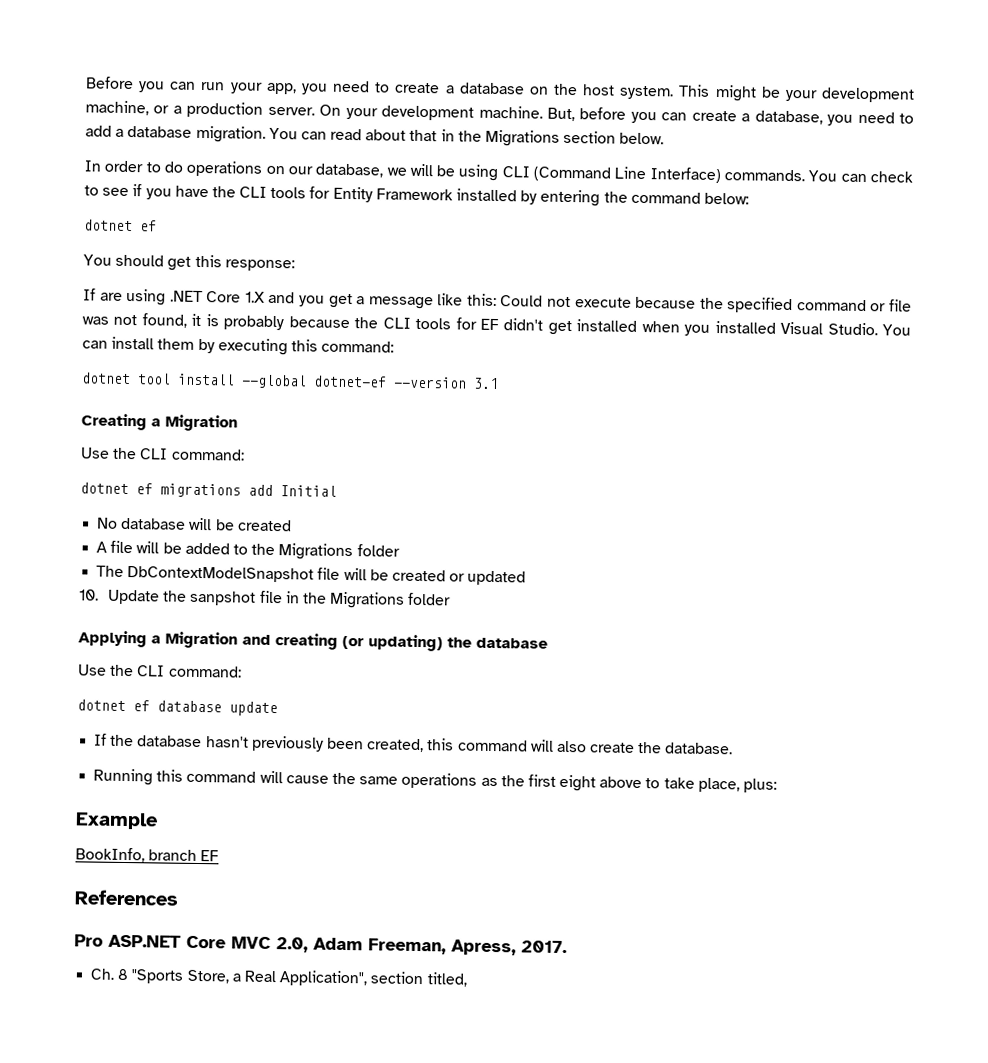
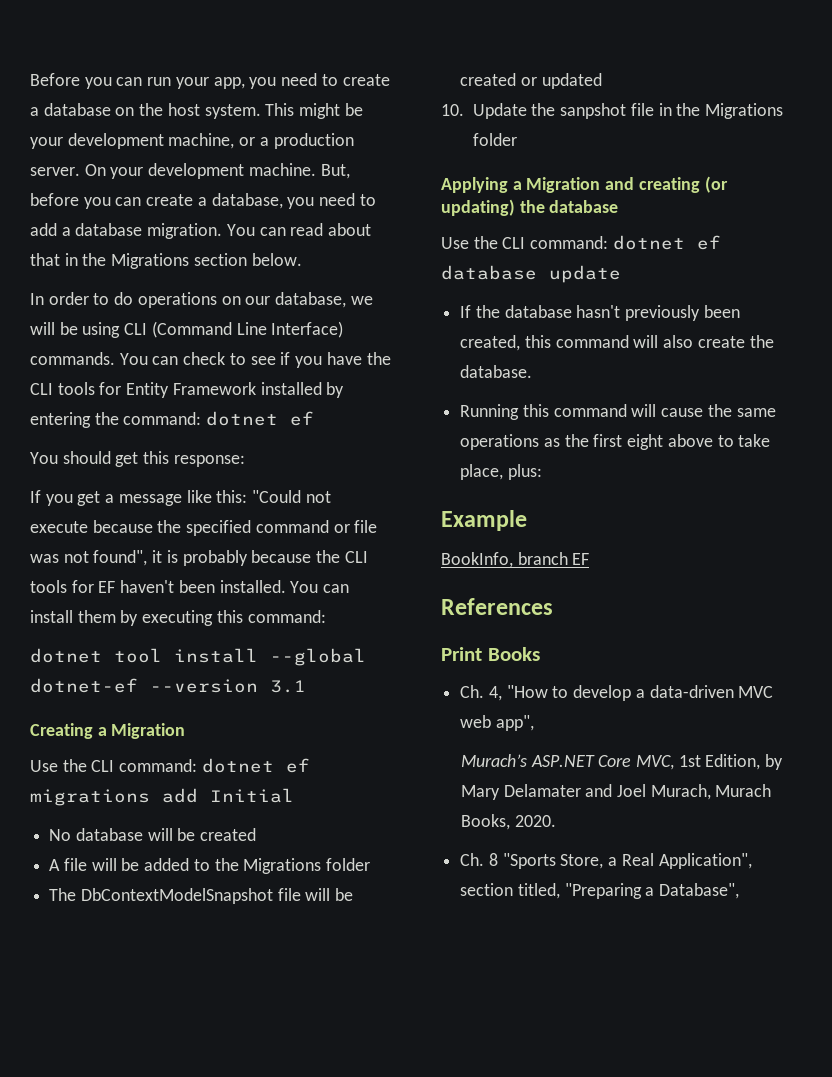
- You can check to see if you have the CLI tools for Entity Framework installed by entering the command below:
- dotnet ef
+ You can check to see if you have the CLI tools for Entity Framework installed by entering the command: dotnet ef
- If are using .NET Core 1.X and you get a message like this: Could not execute because the specified command or file was not found, it is probably because the CLI tools for EF didn't get installed when you installed Visual Studio.
+ If you get a message like this: "Could not execute because the specified command or file was not found", it is probably because the CLI tools for EF haven't been installed.
  Creating a Migration
- Use the CLI command:
- dotnet ef migrations add Initial
+ Use the CLI command: dotnet ef migrations add Initial
  Applying a Migration and creating (or updating) the database
- Use the CLI command:
- dotnet ef database update
+ Use the CLI command: dotnet ef database update
- Pro ASP.NET Core MVC 2.0, Adam Freeman, Apress, 2017.
+ Print Books
+ Ch. 4, "How to develop a data-driven MVC web app",
+ Murach’s ASP.NET Core MVC, 1st Edition, by Mary Delamater and Joel Murach, Murach Books, 2020.
- Ch. 8 "Sports Store, a Real Application", section titled,
+ Ch. 8 "Sports Store, a Real Application", section titled, "Preparing a Database",

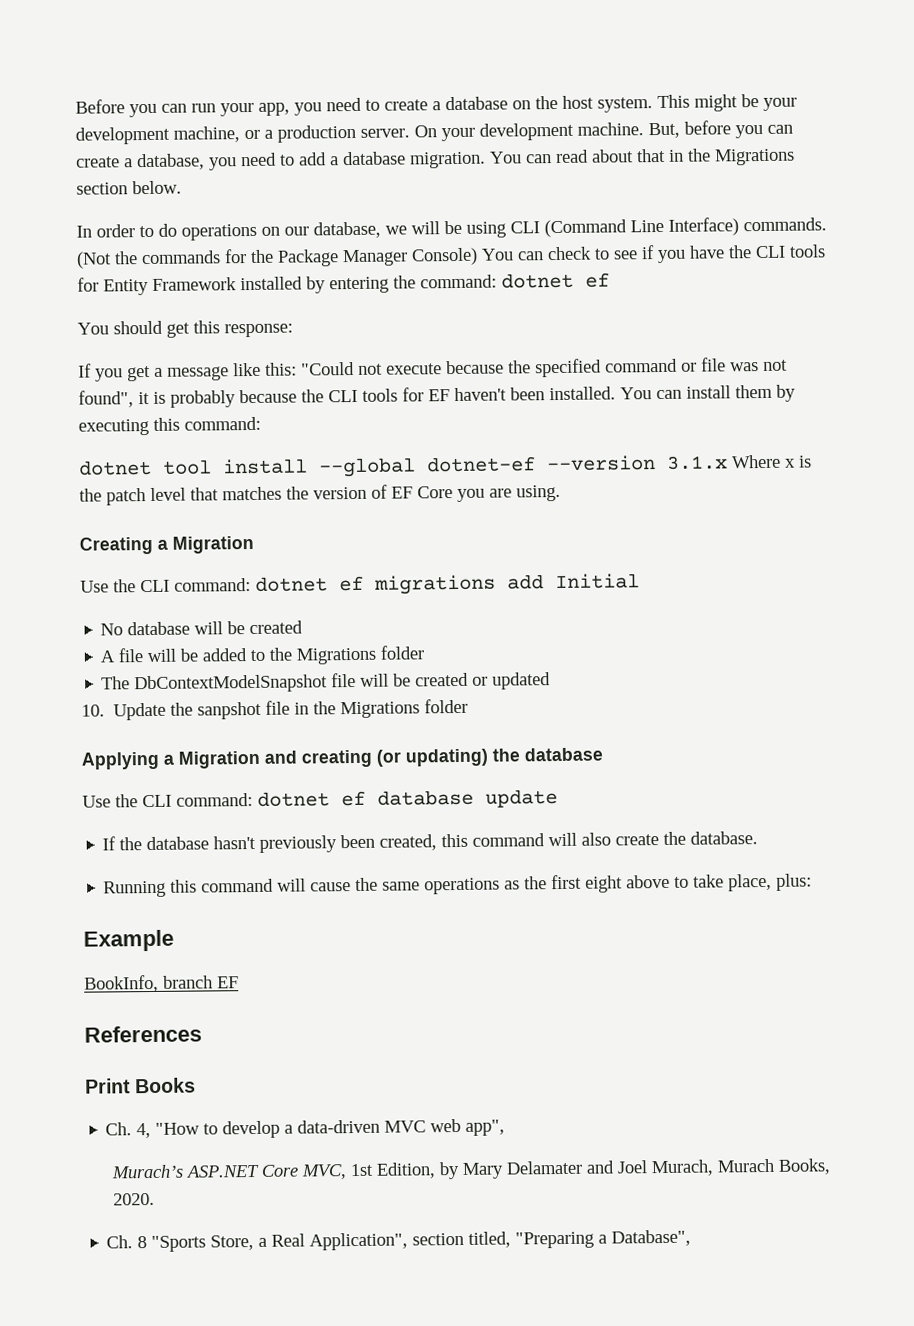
- You can check to see if you have the CLI tools for Entity Framework installed by entering the command: dotnet ef
+ (Not the commands for the Package Manager Console) You can check to see if you have the CLI tools for Entity Framework installed by entering the command: dotnet ef
- dotnet tool install --global dotnet-ef --version 3.1
+ dotnet tool install --global dotnet-ef --version 3.1.x Where x is the patch level that matches the version of EF Core you are using.

